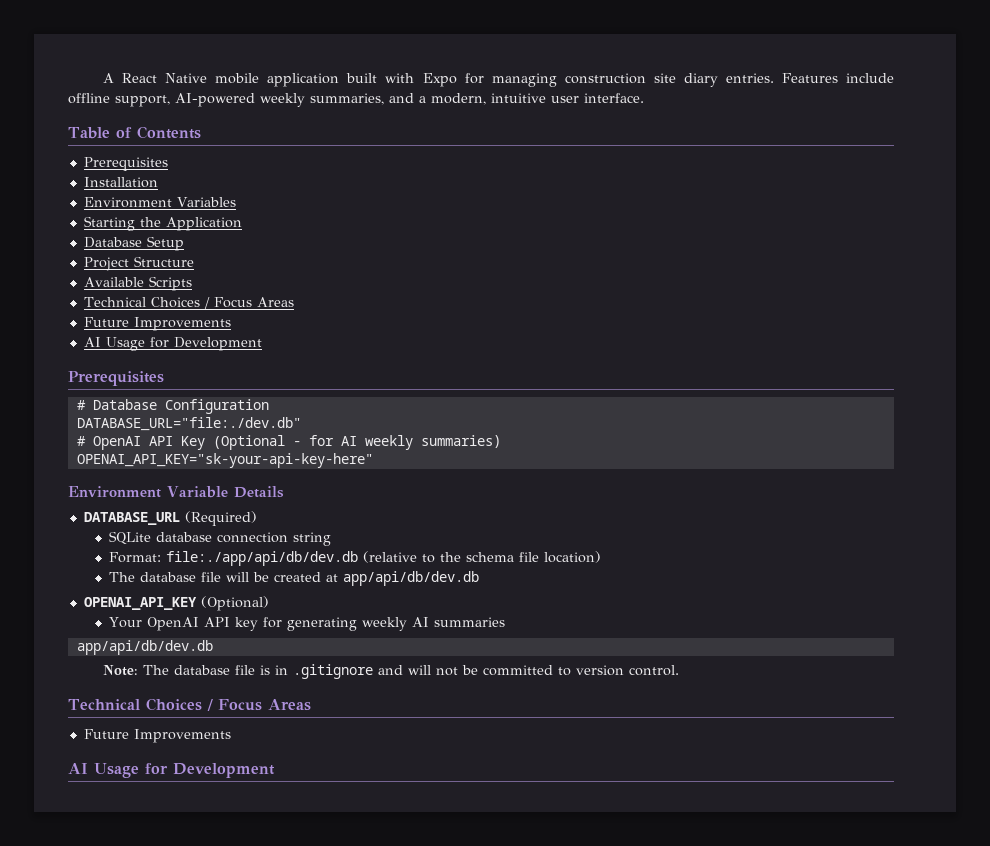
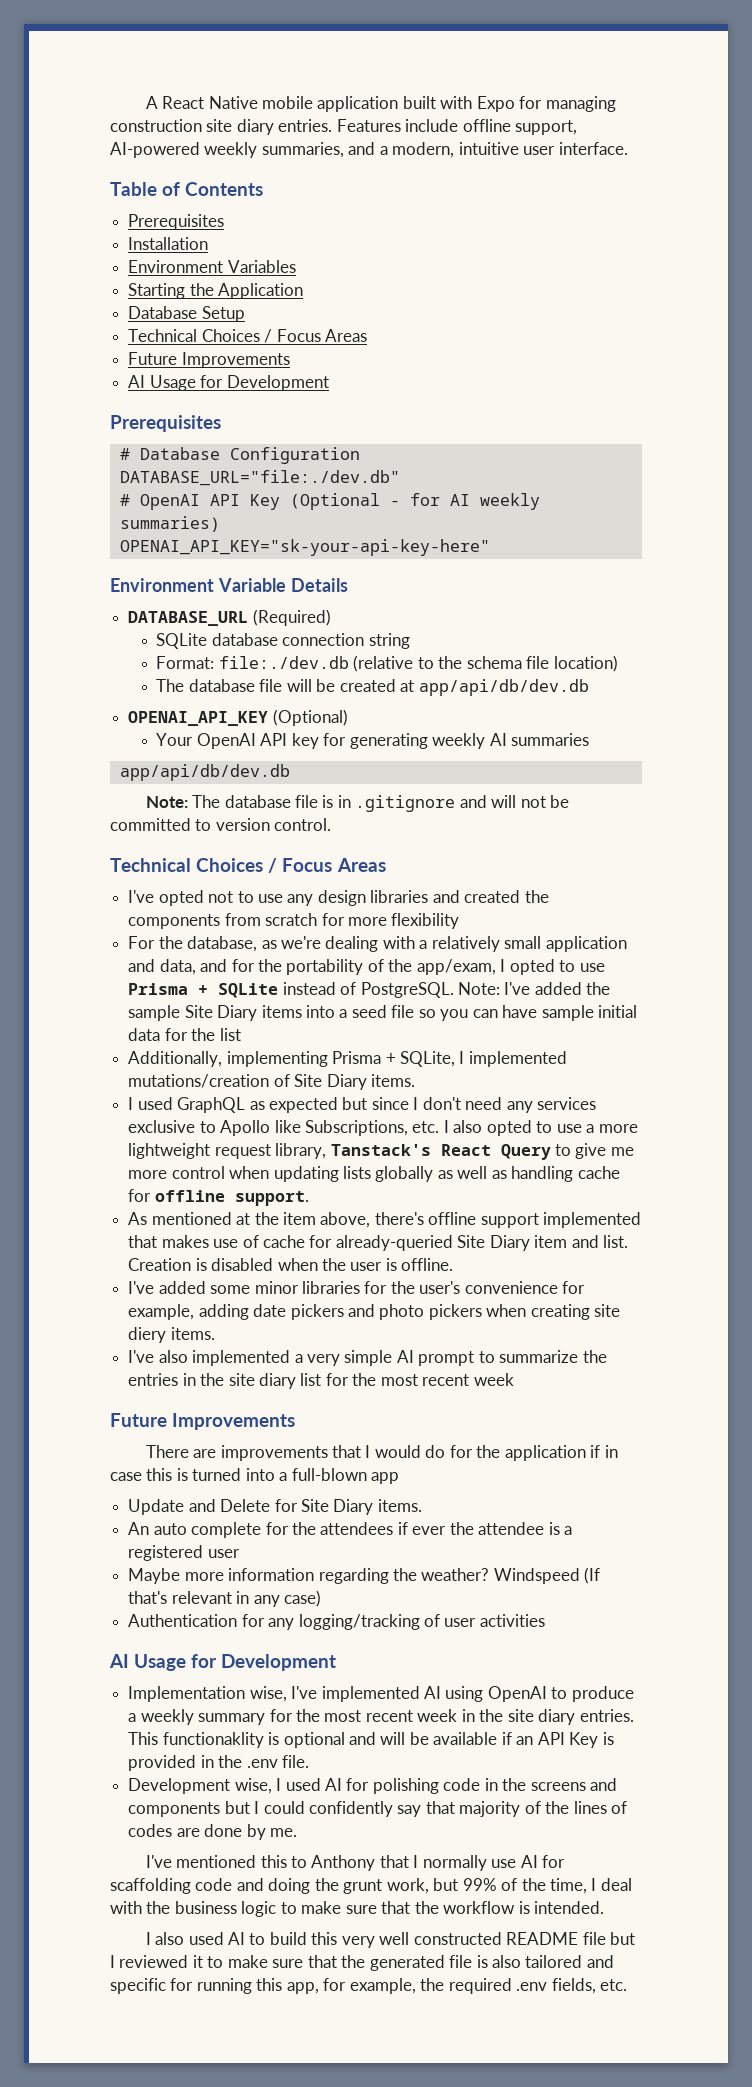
- Project Structure
- Available Scripts
- Format: file:./app/api/db/dev.db (relative to the schema file location)
+ Format: file:./dev.db (relative to the schema file location)
  Note: The database file is in .gitignore and will not be committed to version control.
  Technical Choices / Focus Areas
+ I've opted not to use any design libraries and created the components from scratch for more flexibility
+ For the database, as we're dealing with a relatively small application and data, and for the portability of the app/exam, I opted to use Prisma + SQLite instead of PostgreSQL. Note: I've added the sample Site Diary items into a seed file so you can have sample initial data for the list
+ Additionally, implementing Prisma + SQLite, I implemented mutations/creation of Site Diary items.
+ I used GraphQL as expected but since I don't need any services exclusive to Apollo like Subscriptions, etc. I also opted to use a more lightweight request library, Tanstack's React Query to give me more control when updating lists globally as well as handling cache for offline support.
+ As mentioned at the item above, there's offline support implemented that makes use of cache for already-queried Site Diary item and list. Creation is disabled when the user is offline.
+ I've added some minor libraries for the user's convenience for example, adding date pickers and photo pickers when creating site diery items.
+ I've also implemented a very simple AI prompt to summarize the entries in the site diary list for the most recent week
  Future Improvements
+ There are improvements that I would do for the application if in case this is turned into a full-blown app
+ Update and Delete for Site Diary items.
+ An auto complete for the attendees if ever the attendee is a registered user
+ Maybe more information regarding the weather? Windspeed (If that's relevant in any case)
+ Authentication for any logging/tracking of user activities
  AI Usage for Development
+ Implementation wise, I've implemented AI using OpenAI to produce a weekly summary for the most recent week in the site diary entries. This functionaklity is optional and will be available if an API Key is provided in the .env file.
+ Development wise, I used AI for polishing code in the screens and components but I could confidently say that majority of the lines of codes are done by me.
+ I've mentioned this to Anthony that I normally use AI for scaffolding code and doing the grunt work, but 99% of the time, I deal with the business logic to make sure that the workflow is intended.
+ I also used AI to build this very well constructed README file but I reviewed it to make sure that the generated file is also tailored and specific for running this app, for example, the required .env fields, etc.

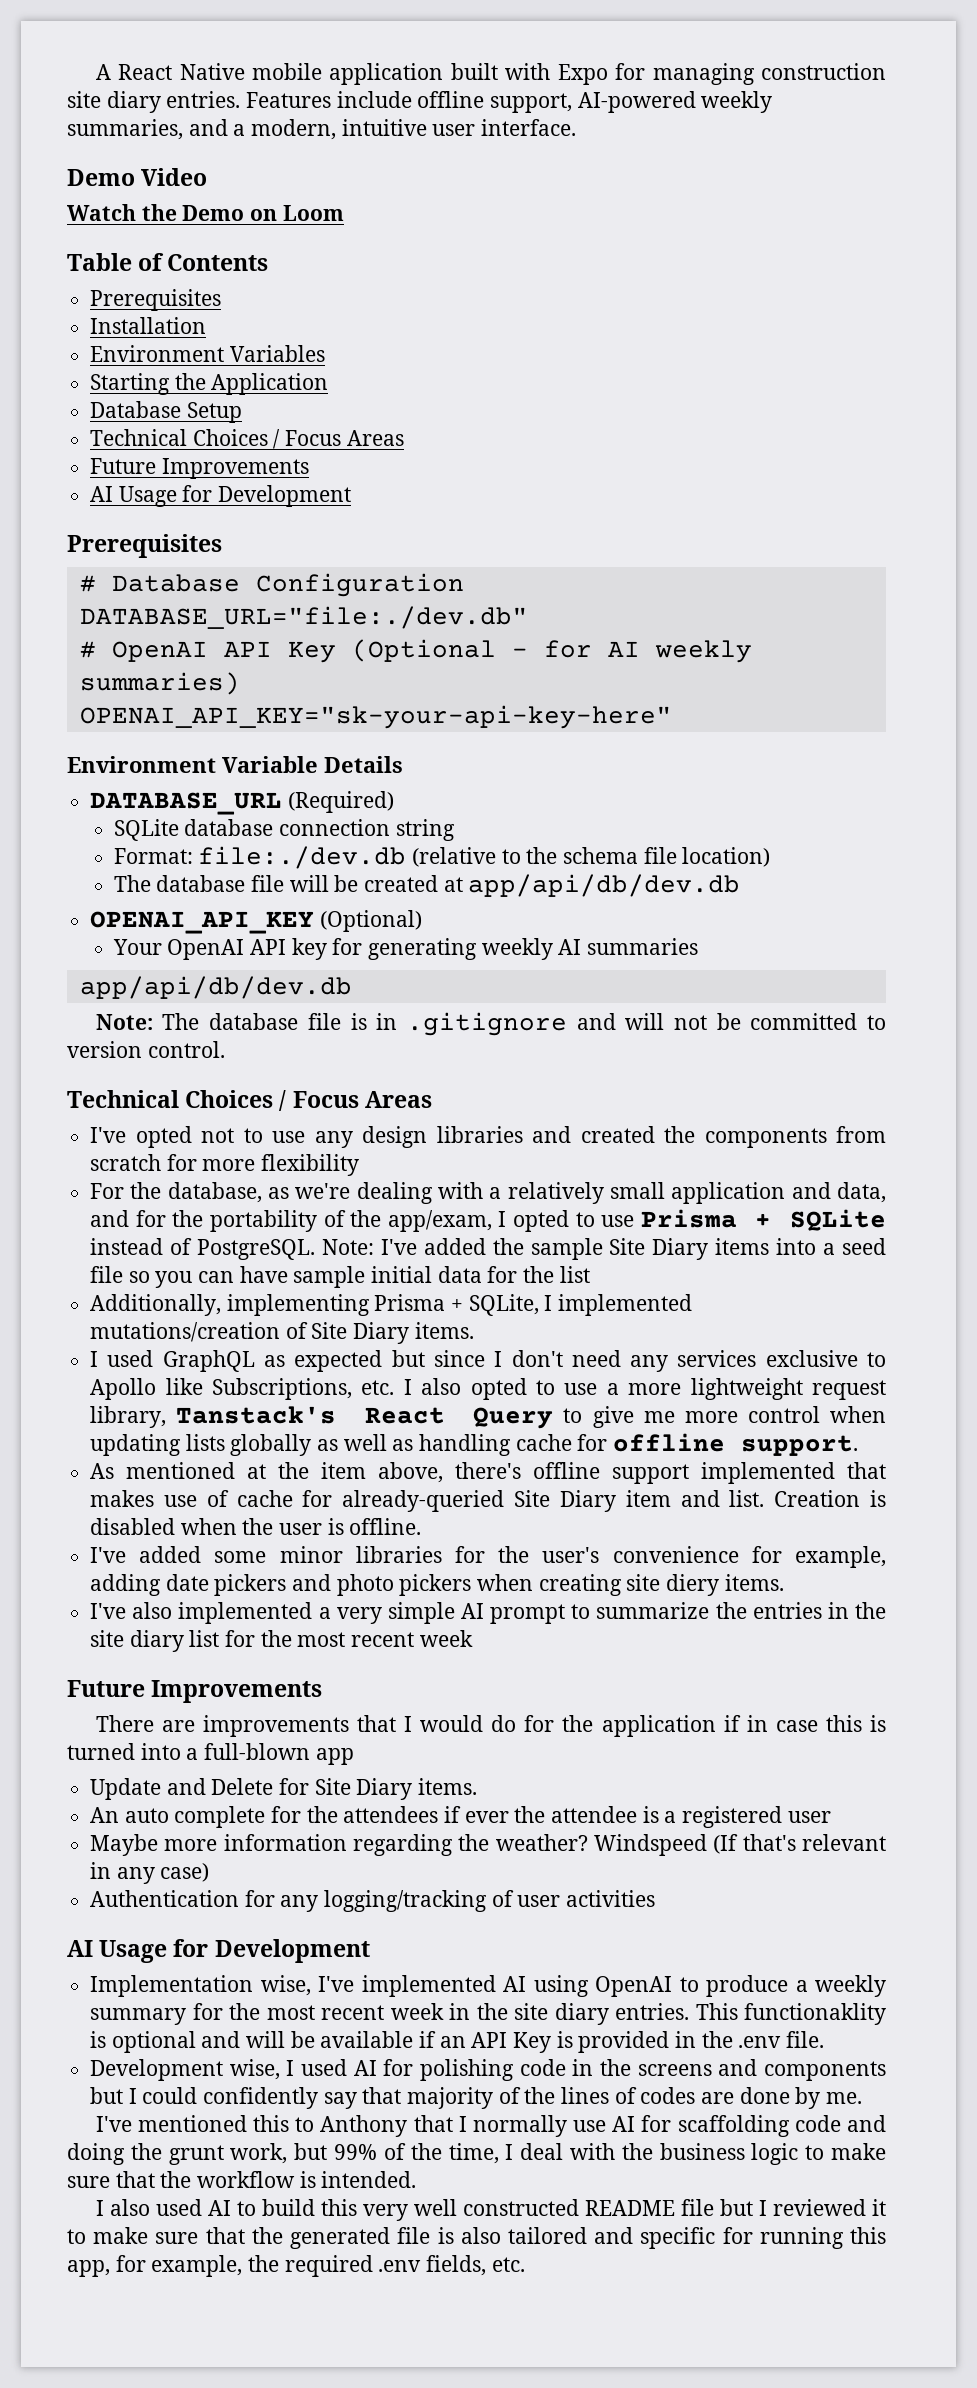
+ Demo Video
+ Watch the Demo on Loom

